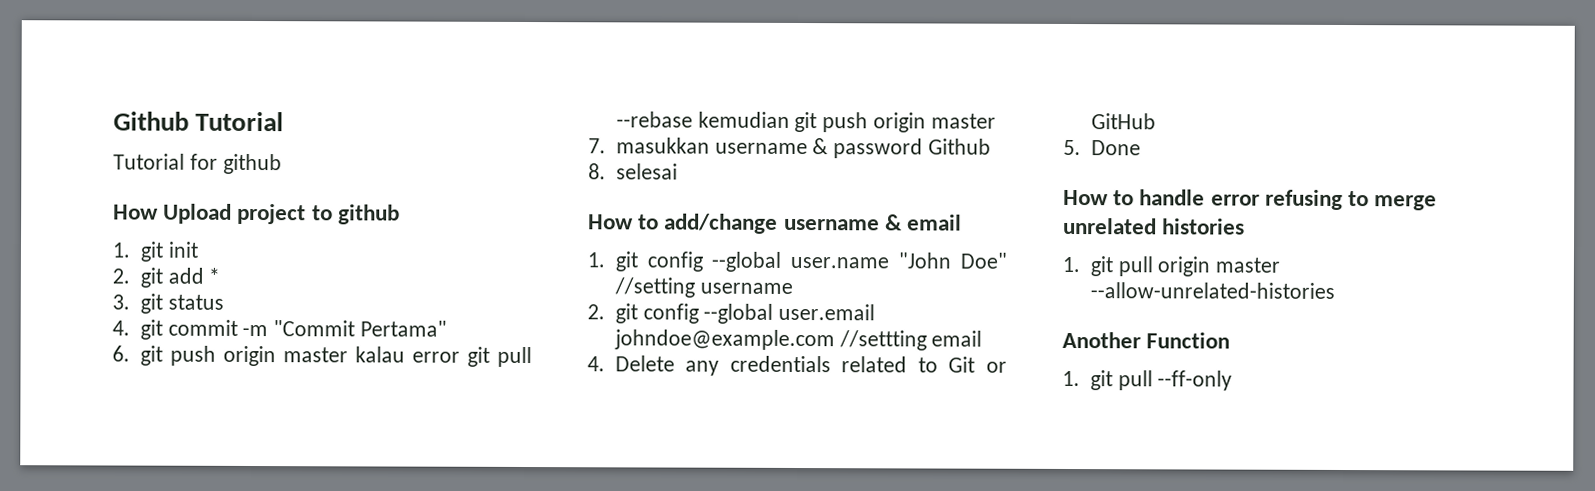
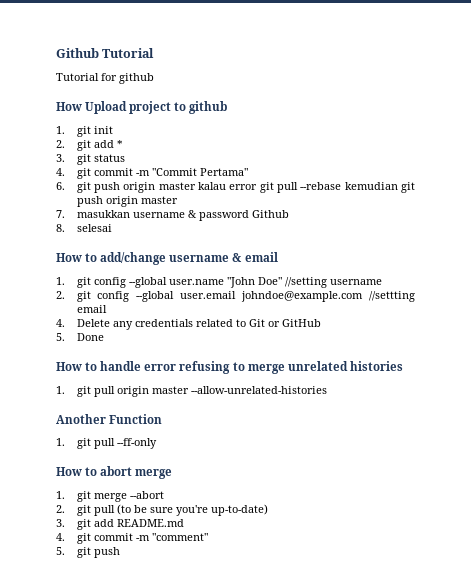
+ How to abort merge
+ 1. git merge --abort
+ 2. git pull (to be sure you're up-to-date)
+ 3. git add README.md
+ 4. git commit -m "comment"
+ 5. git push

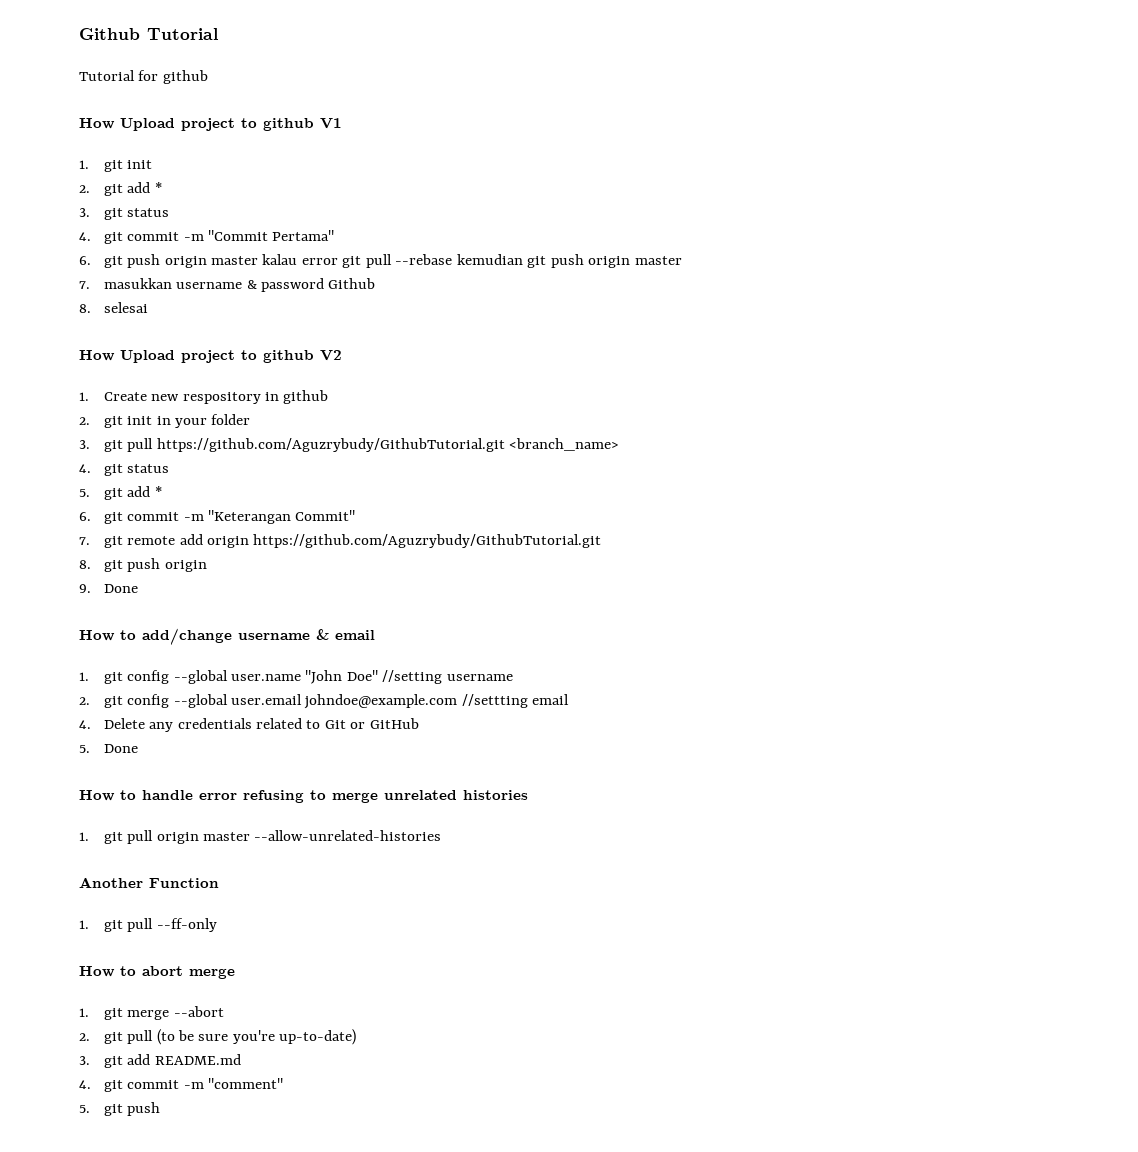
- How Upload project to github
+ How Upload project to github V1
+ How Upload project to github V2
+ 1. Create new respository in github
+ 2. git init in your folder
+ 3. git pull https://github.com/Aguzrybudy/GithubTutorial.git <branch_name>
+ 4. git status
+ 5. git add *
+ 6. git commit -m "Keterangan Commit"
+ 7. git remote add origin https://github.com/Aguzrybudy/GithubTutorial.git
+ 8. git push origin
+ 9. Done

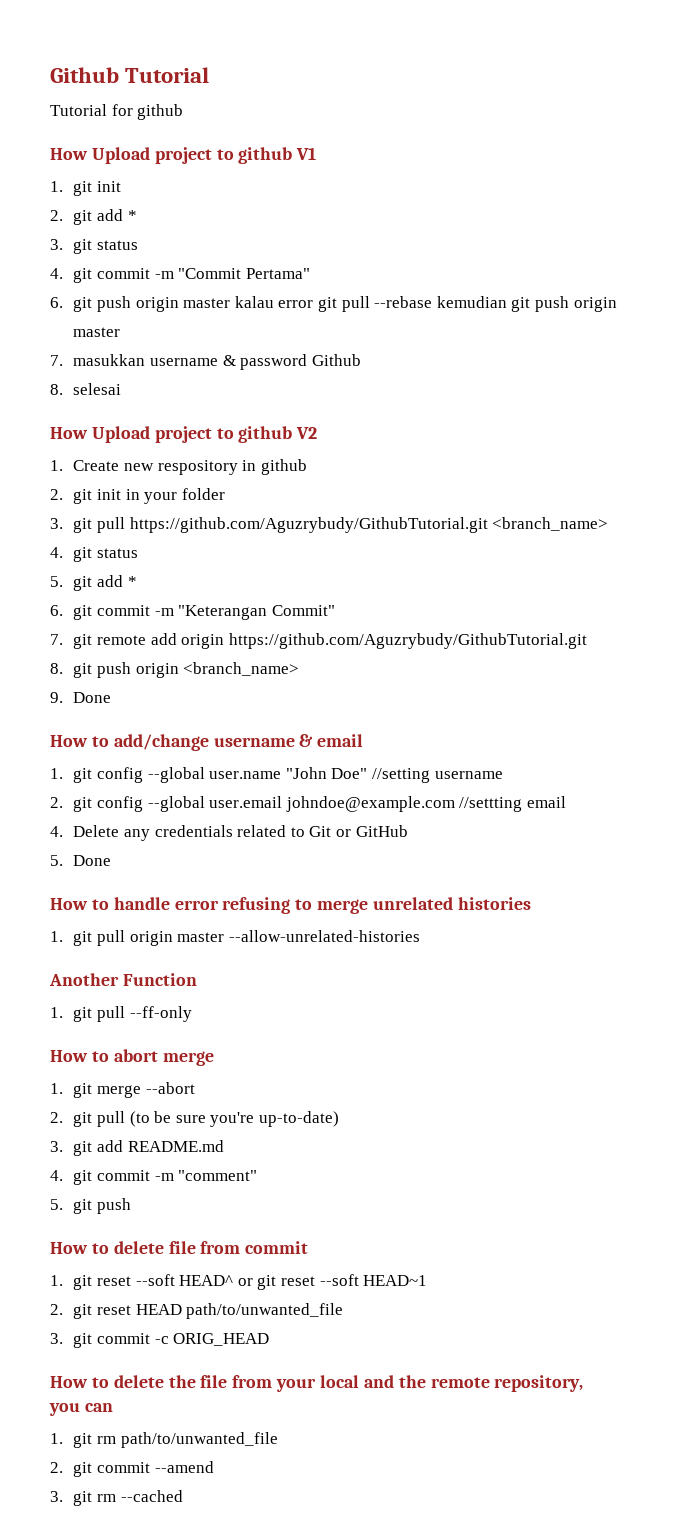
- 8. git push origin
+ 8. git push origin <branch_name>
+ How to delete file from commit
+ 1. git reset --soft HEAD^ or git reset --soft HEAD~1
+ 2. git reset HEAD path/to/unwanted_file
+ 3. git commit -c ORIG_HEAD
+ How to delete the file from your local and the remote repository, you can
+ 1. git rm path/to/unwanted_file
+ 2. git commit --amend
+ 3. git rm --cached

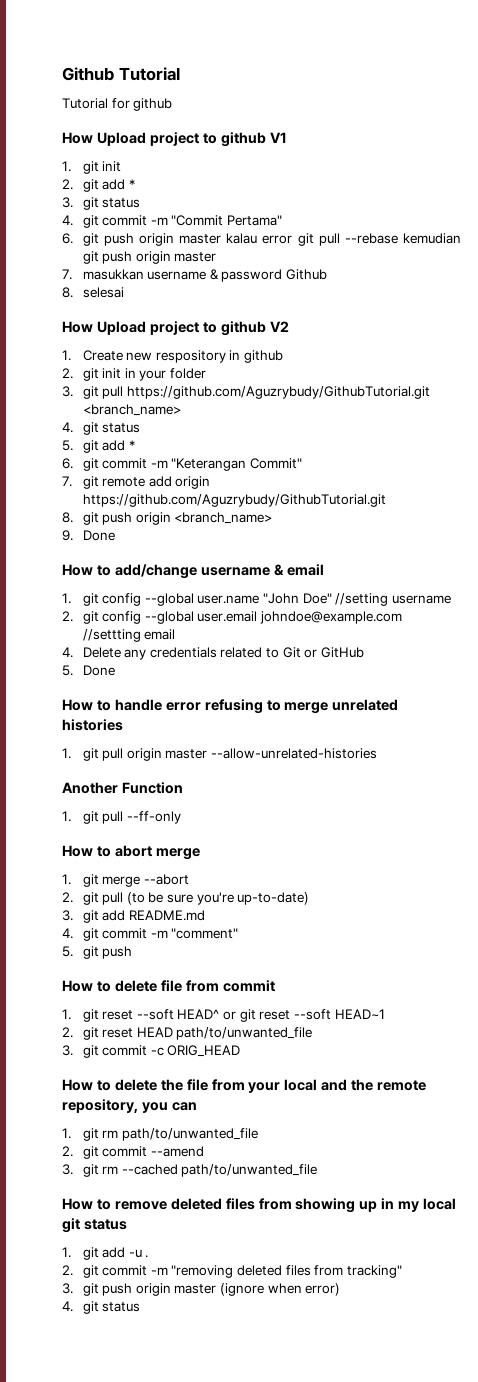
- 3. git rm --cached
+ 3. git rm --cached path/to/unwanted_file
+ How to remove deleted files from showing up in my local git status
+ 1. git add -u .
+ 2. git commit -m "removing deleted files from tracking"
+ 3. git push origin master (ignore when error)
+ 4. git status

